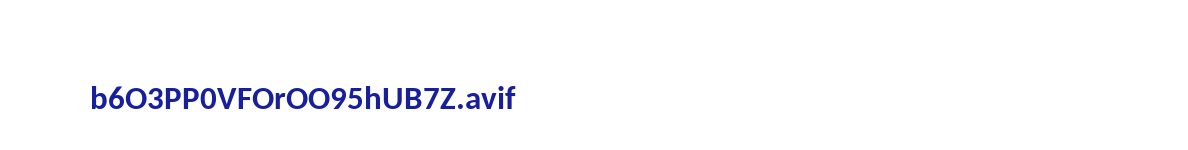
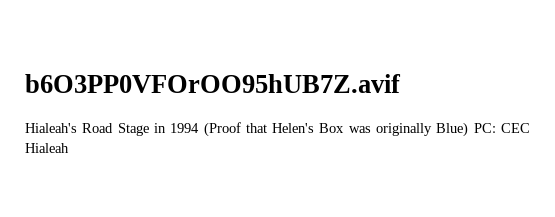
+ Hialeah's Road Stage in 1994 (Proof that Helen's Box was originally Blue) PC: CEC Hialeah

